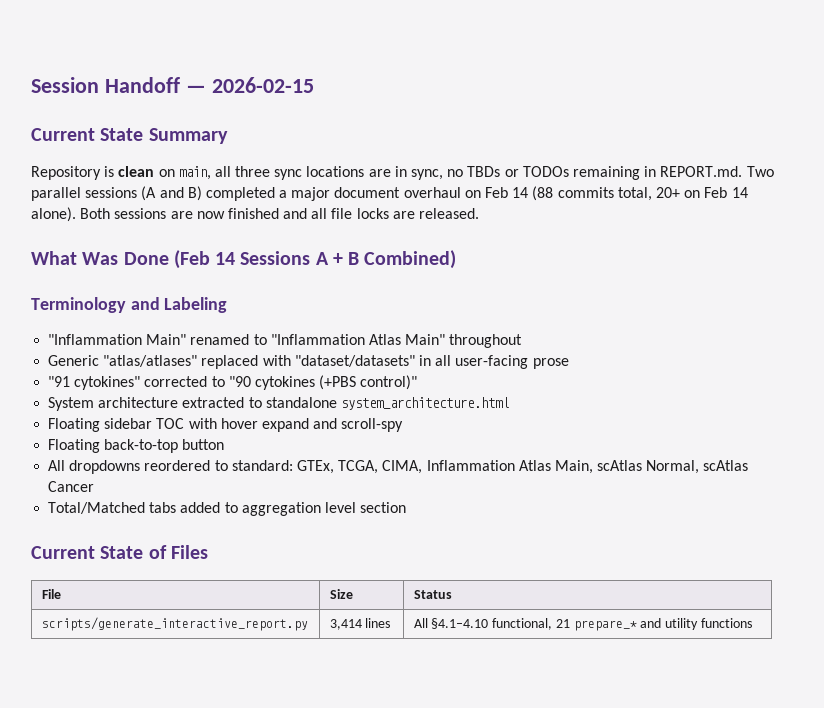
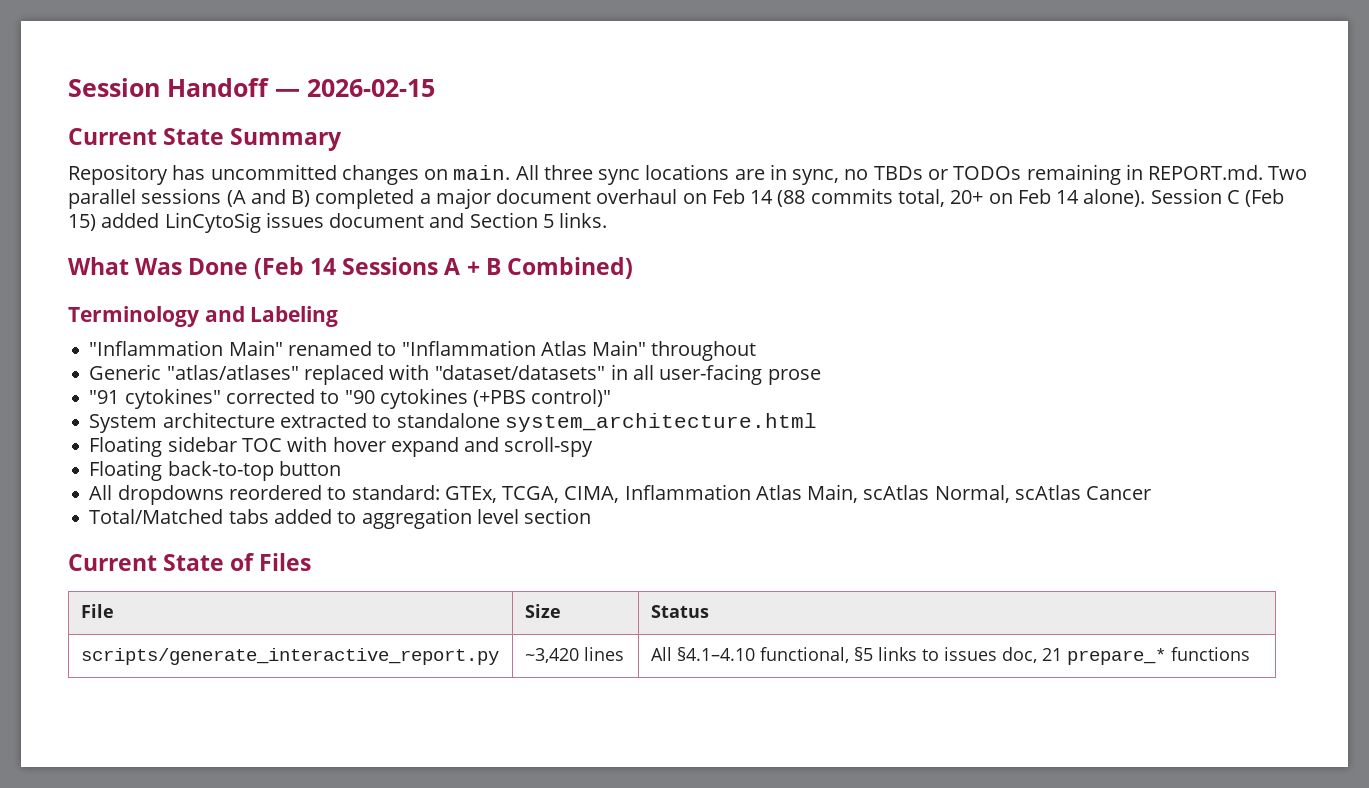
- Repository is clean on main, all three sync locations are in sync, no TBDs or TODOs remaining in REPORT.md. Two parallel sessions (A and B) completed a major document overhaul on Feb 14 (88 commits total, 20+ on Feb 14 alone).
+ Repository has uncommitted changes on main. All three sync locations are in sync, no TBDs or TODOs remaining in REPORT.md. Two parallel sessions (A and B) completed a major document overhaul on Feb 14 (88 commits total, 20+ on Feb 14 alone).
- Both sessions are now finished and all file locks are released.
+ Session C (Feb 15) added LinCytoSig issues document and Section 5 links.
- scripts/generate_interactive_report.py | 3,414 lines | All §4.1–4.10 functional, 21 prepare_* and utility functions
+ scripts/generate_interactive_report.py | ~3,420 lines | All §4.1–4.10 functional, §5 links to issues doc, 21 prepare_* functions

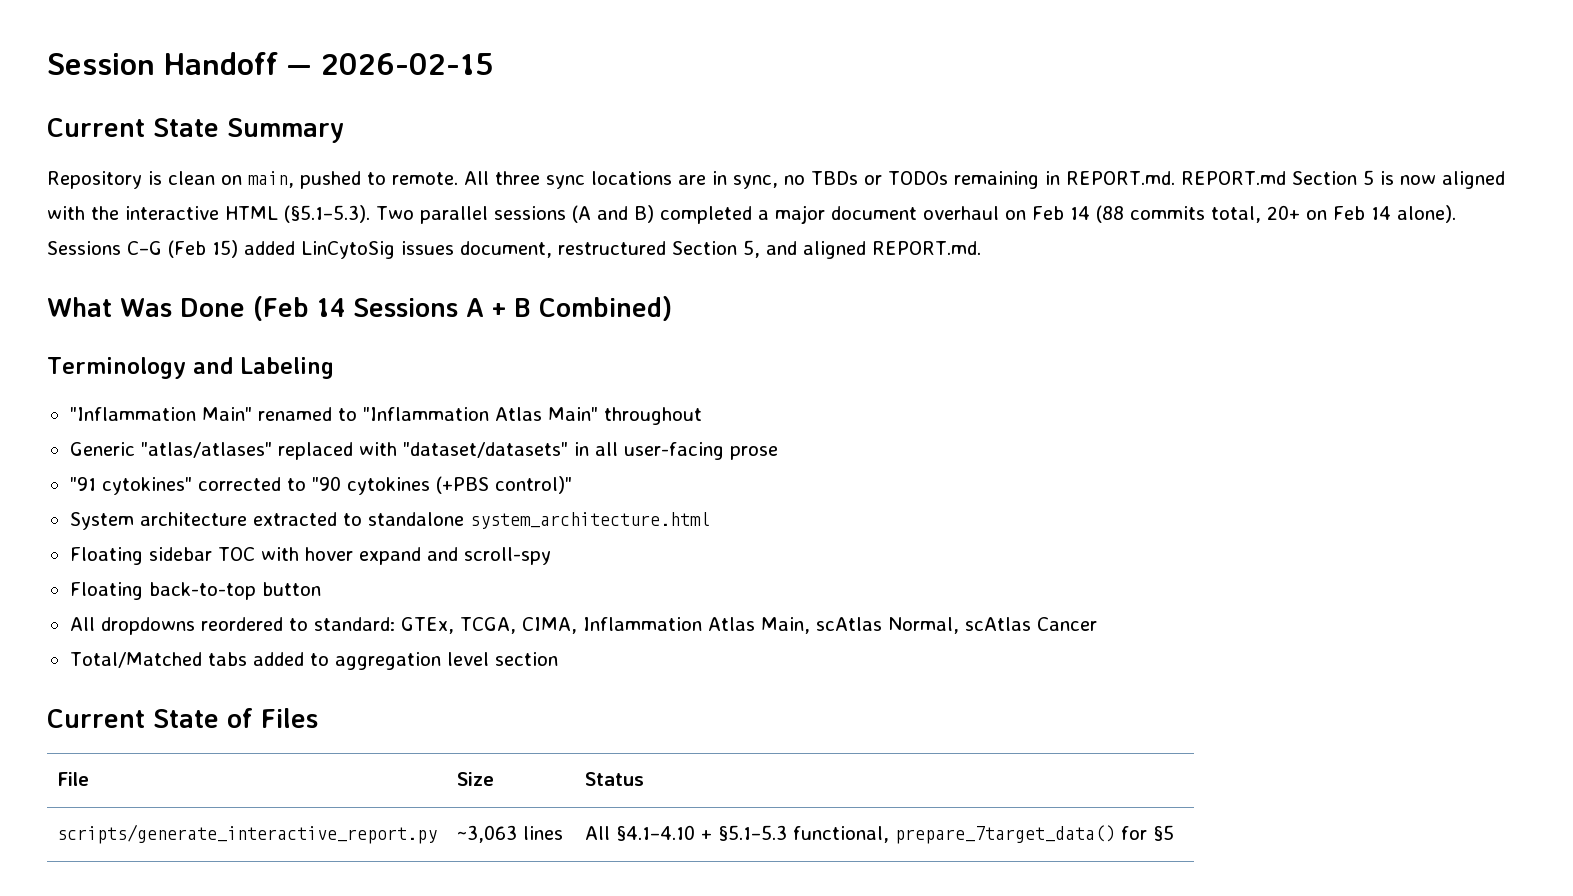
- Repository has uncommitted changes on main.
+ Repository is clean on main, pushed to remote.
- All three sync locations are in sync, no TBDs or TODOs remaining in REPORT.md. Two parallel sessions (A and B) completed a major document overhaul on Feb 14 (88 commits total, 20+ on Feb 14 alone).
+ All three sync locations are in sync, no TBDs or TODOs remaining in REPORT.md. REPORT.md Section 5 is now aligned with the interactive HTML (§5.1–5.3). Two parallel sessions (A and B) completed a major document overhaul on Feb 14 (88 commits total, 20+ on Feb 14 alone).
- Session C (Feb 15) added LinCytoSig issues document and Section 5 links.
+ Sessions C–G (Feb 15) added LinCytoSig issues document, restructured Section 5, and aligned REPORT.md.
- scripts/generate_interactive_report.py | ~3,420 lines | All §4.1–4.10 functional, §5 links to issues doc, 21 prepare_* functions
+ scripts/generate_interactive_report.py | ~3,063 lines | All §4.1–4.10 + §5.1–5.3 functional, prepare_7target_data() for §5

